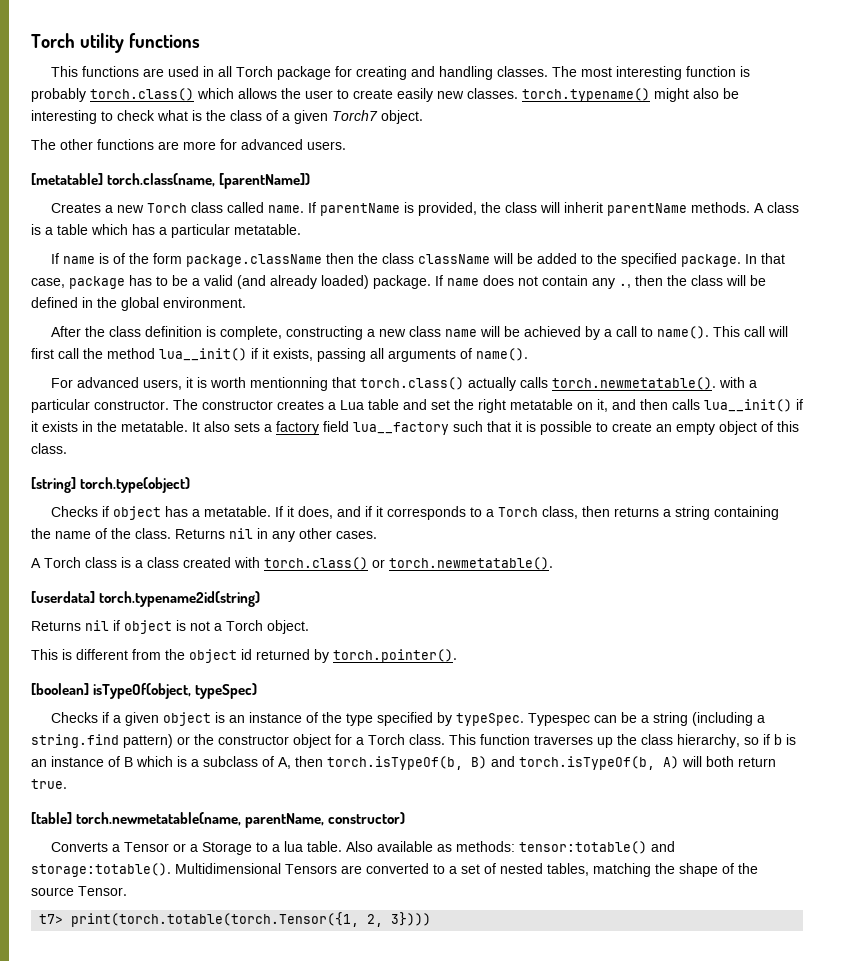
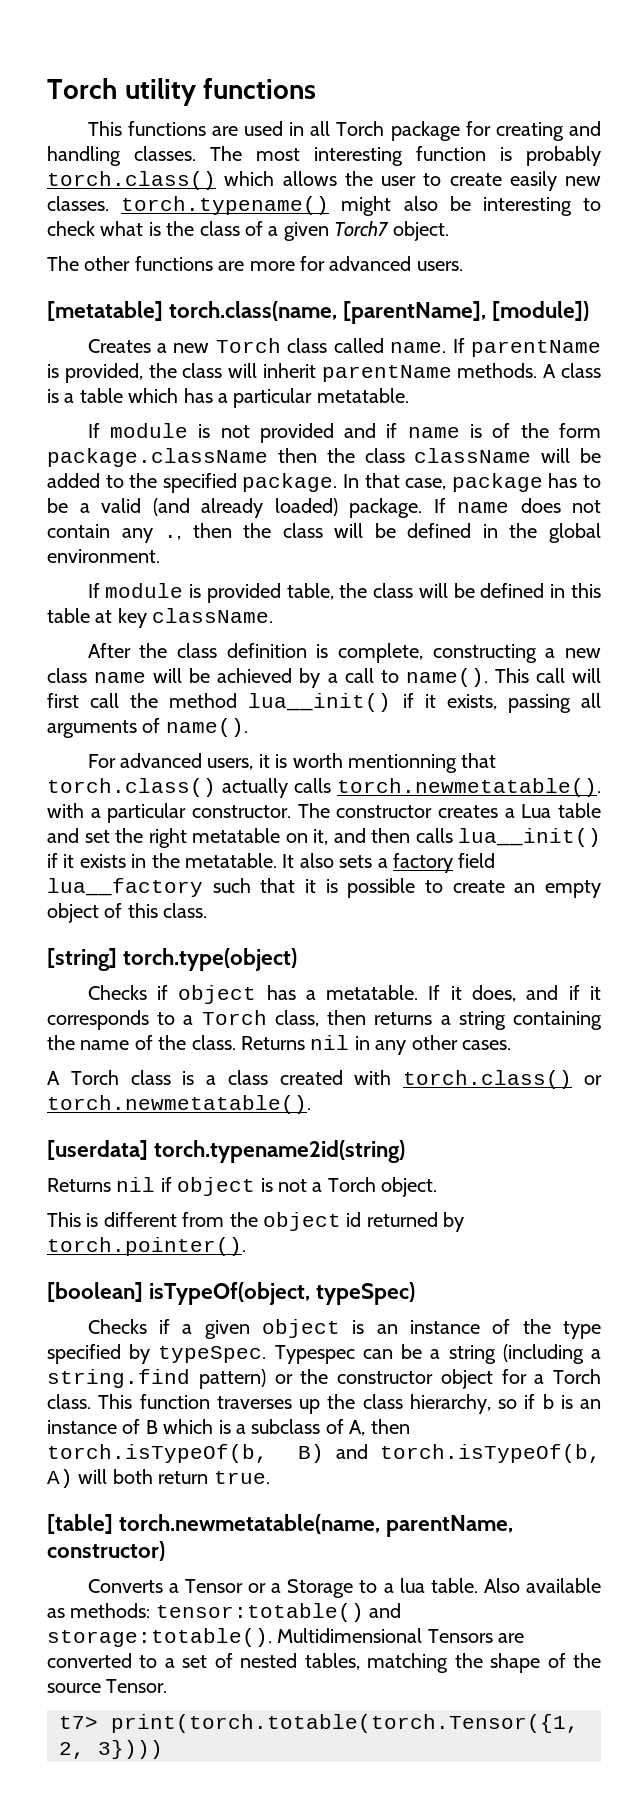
- [metatable] torch.class(name, [parentName])
+ [metatable] torch.class(name, [parentName], [module])
- If name is of the form package.className then the class className will be added to the specified package.
+ If module is not provided and if name is of the form package.className then the class className will be added to the specified package.
+ If module is provided table, the class will be defined in this table at key className.

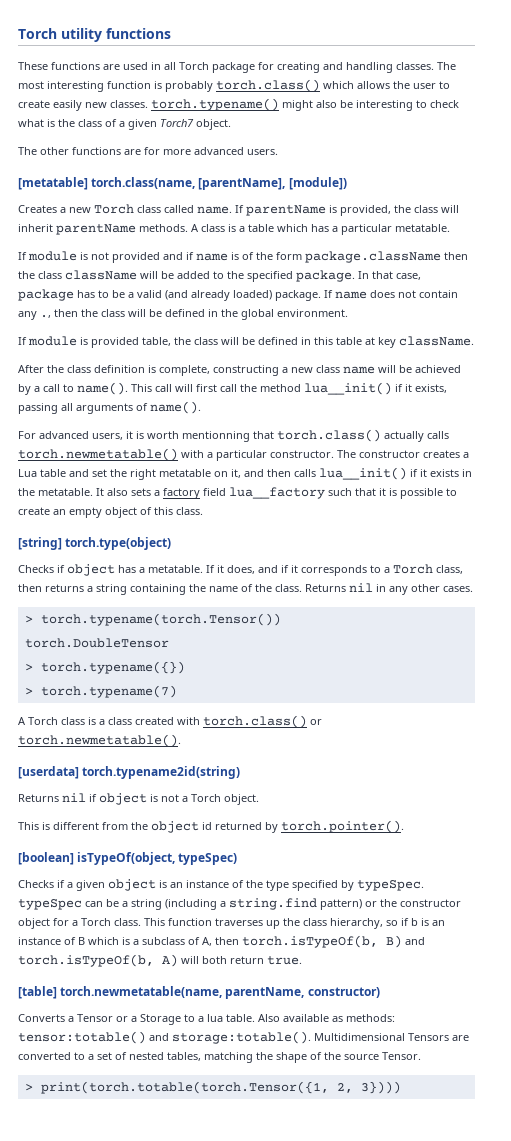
- This functions are used in all Torch package for creating and handling classes.
+ These functions are used in all Torch package for creating and handling classes.
- The other functions are more for advanced users.
+ The other functions are for more advanced users.
- For advanced users, it is worth mentionning that torch.class() actually calls torch.newmetatable(). with a particular constructor.
+ For advanced users, it is worth mentionning that torch.class() actually calls torch.newmetatable() with a particular constructor.
+ > torch.typename(torch.Tensor())
+ torch.DoubleTensor
+ > torch.typename({})
+ > torch.typename(7)
- Checks if a given object is an instance of the type specified by typeSpec. Typespec can be a string (including a string.find pattern) or the constructor object for a Torch class.
+ Checks if a given object is an instance of the type specified by typeSpec. typeSpec can be a string (including a string.find pattern) or the constructor object for a Torch class.
- t7> print(torch.totable(torch.Tensor({1, 2, 3})))
+ > print(torch.totable(torch.Tensor({1, 2, 3})))

